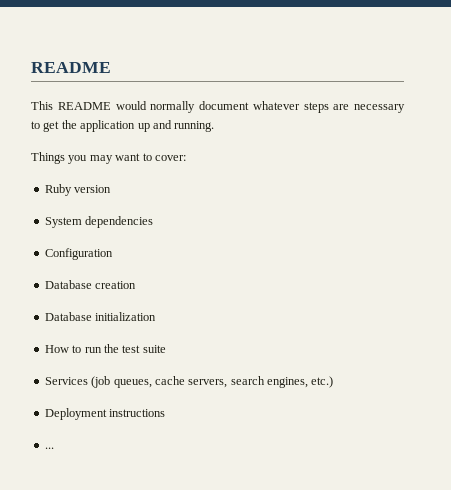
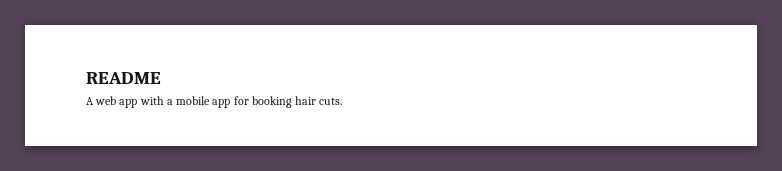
- This README would normally document whatever steps are necessary to get the application up and running.
- Things you may want to cover:
- Ruby version
- System dependencies
- Configuration
- Database creation
- Database initialization
- How to run the test suite
- Services (job queues, cache servers, search engines, etc.)
- Deployment instructions
- ...
+ A web app with a mobile app for booking hair cuts.

